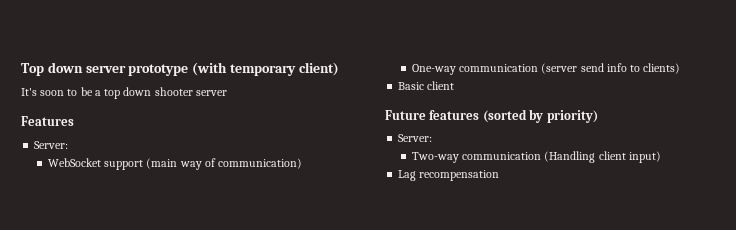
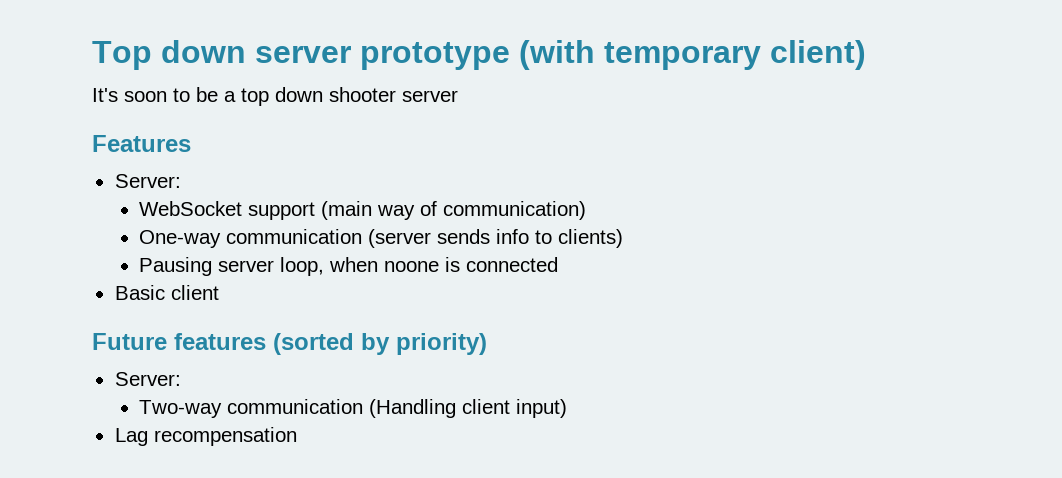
- One-way communication (server send info to clients)
+ One-way communication (server sends info to clients)
+ Pausing server loop, when noone is connected

